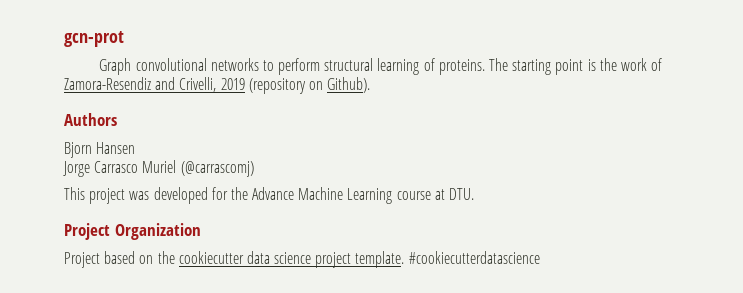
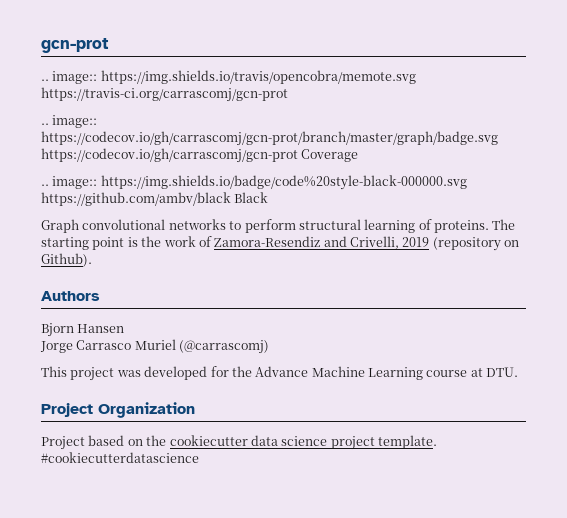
+ .. image:: https://img.shields.io/travis/opencobra/memote.svg https://travis-ci.org/carrascomj/gcn-prot
+ .. image:: https://codecov.io/gh/carrascomj/gcn-prot/branch/master/graph/badge.svg https://codecov.io/gh/carrascomj/gcn-prot Coverage
+ .. image:: https://img.shields.io/badge/code%20style-black-000000.svg https://github.com/ambv/black Black

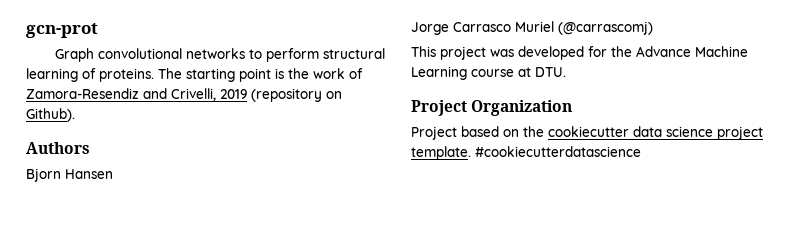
- .. image:: https://img.shields.io/travis/opencobra/memote.svg https://travis-ci.org/carrascomj/gcn-prot
- .. image:: https://codecov.io/gh/carrascomj/gcn-prot/branch/master/graph/badge.svg https://codecov.io/gh/carrascomj/gcn-prot Coverage
- .. image:: https://img.shields.io/badge/code%20style-black-000000.svg https://github.com/ambv/black Black

